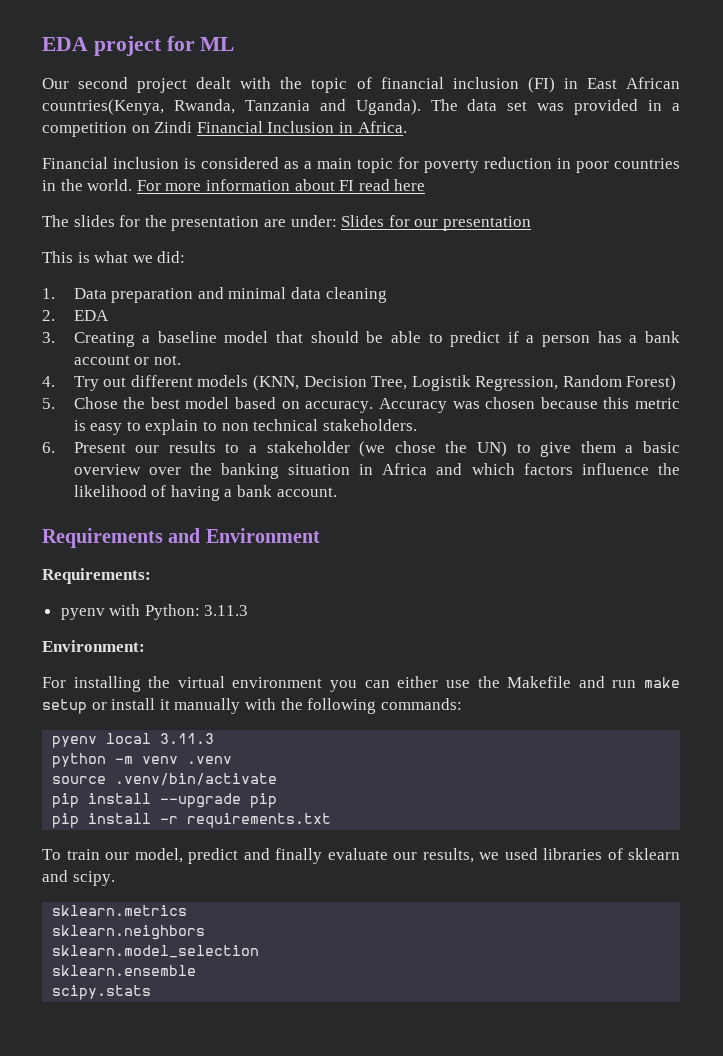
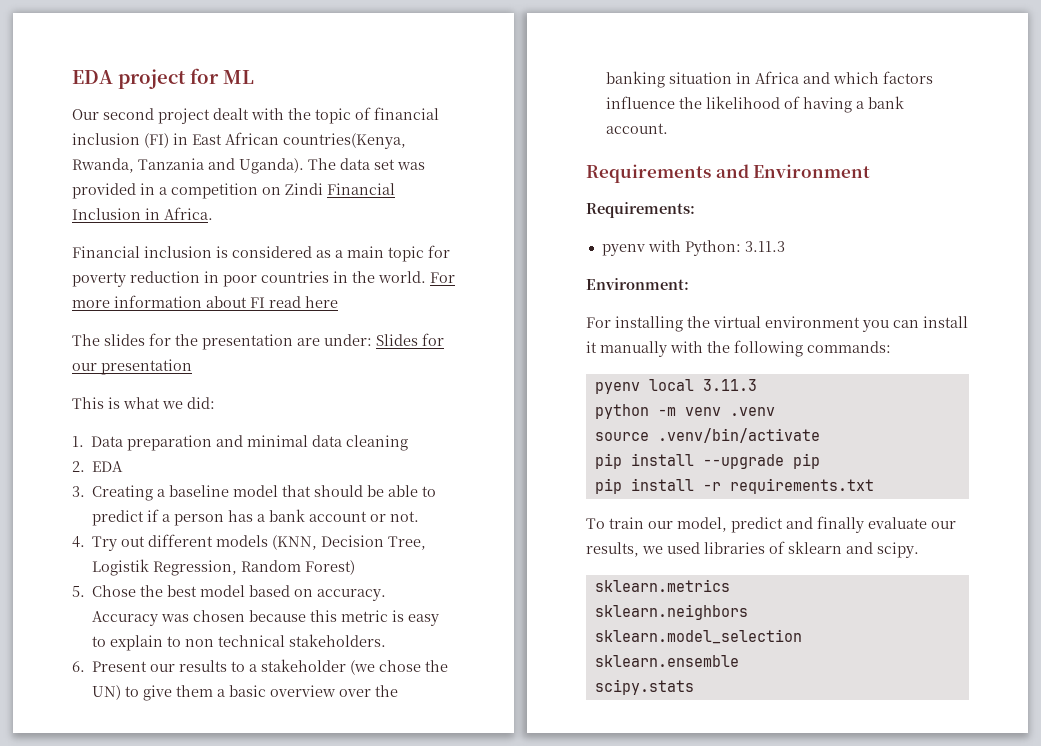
- For installing the virtual environment you can either use the Makefile and run make setup or install it manually with the following commands:
+ For installing the virtual environment you can install it manually with the following commands:

